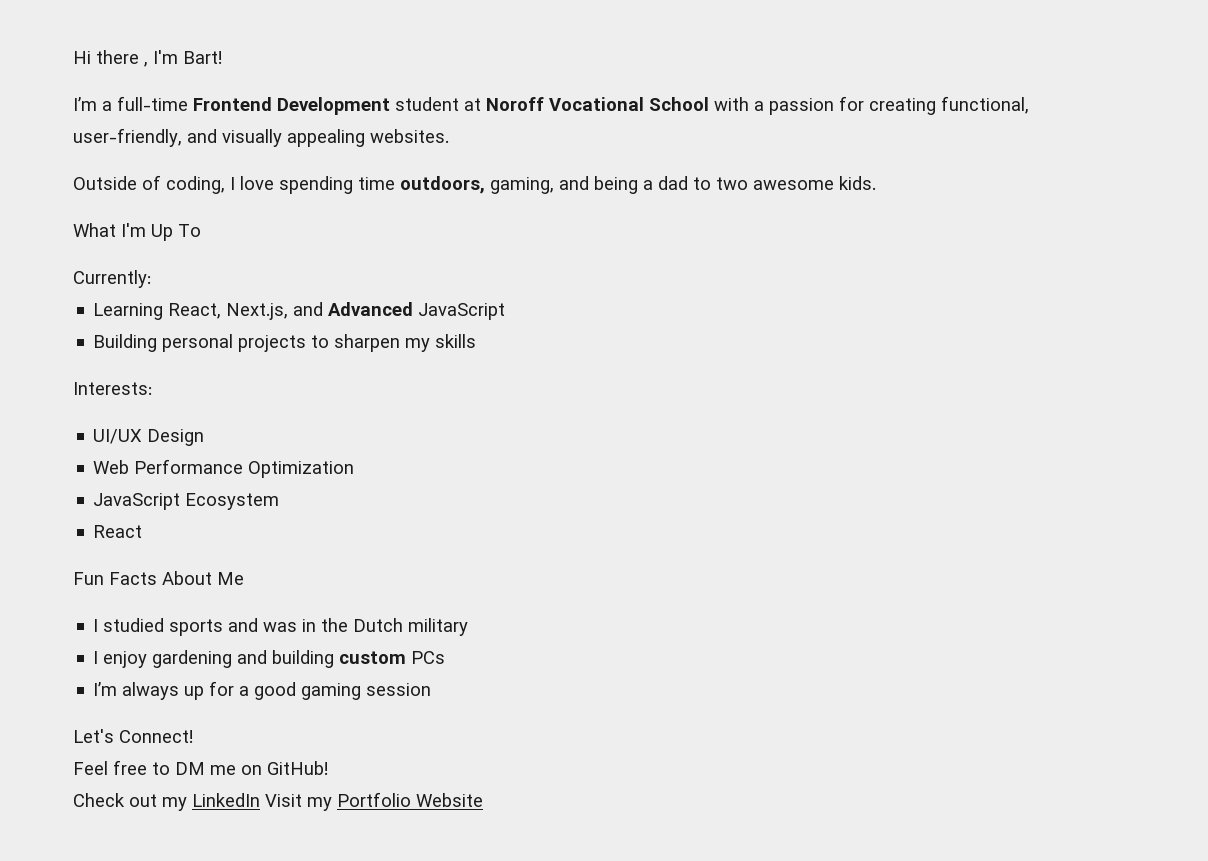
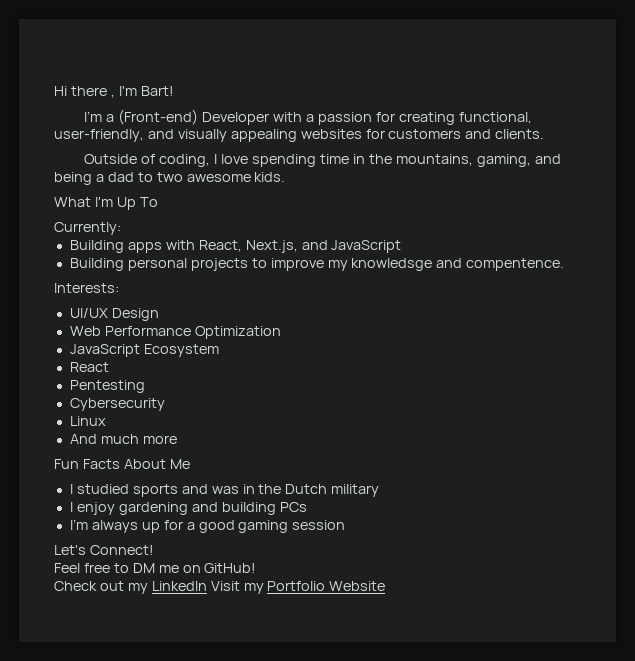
- I’m a full-time Frontend Development student at Noroff Vocational School with a passion for creating functional, user-friendly, and visually appealing websites.
+ I’m a (Front-end) Developer with a passion for creating functional, user-friendly, and visually appealing websites for customers and clients.
- Outside of coding, I love spending time outdoors, gaming, and being a dad to two awesome kids.
+ Outside of coding, I love spending time in the mountains, gaming, and being a dad to two awesome kids.
- Learning React, Next.js, and Advanced JavaScript
+ Building apps with React, Next.js, and JavaScript
- Building personal projects to sharpen my skills
+ Building personal projects to improve my knowledsge and compentence.
+ Pentesting
+ Cybersecurity
+ Linux
+ And much more
- I enjoy gardening and building custom PCs
+ I enjoy gardening and building PCs

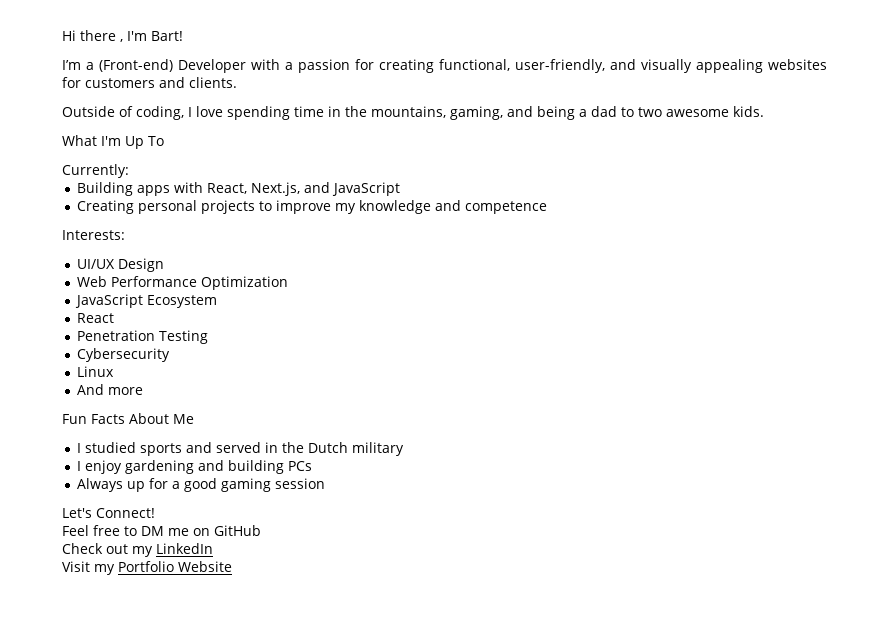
- Building personal projects to improve my knowledsge and compentence.
+ Creating personal projects to improve my knowledge and competence
- Pentesting
+ Penetration Testing
- And much more
+ And more
- I studied sports and was in the Dutch military
+ I studied sports and served in the Dutch military
- I’m always up for a good gaming session
+ Always up for a good gaming session
- Feel free to DM me on GitHub!
+ Feel free to DM me on GitHub
- Check out my LinkedIn Visit my Portfolio Website
+ Check out my LinkedIn
+ Visit my Portfolio Website

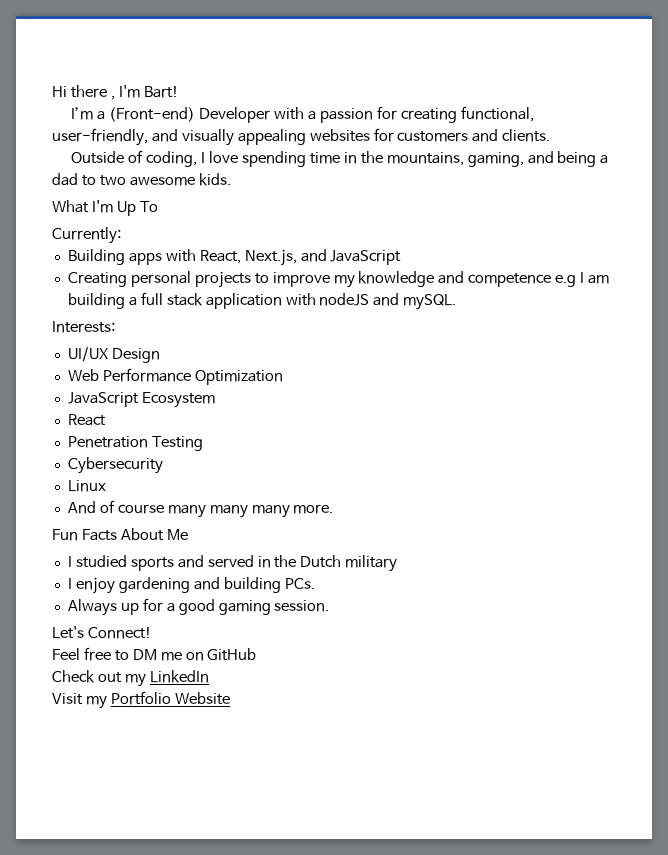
- Creating personal projects to improve my knowledge and competence
+ Creating personal projects to improve my knowledge and competence e.g I am building a full stack application with nodeJS and mySQL.
- And more
+ And of course many many many more.
- I enjoy gardening and building PCs
+ I enjoy gardening and building PCs.
- Always up for a good gaming session
+ Always up for a good gaming session.

